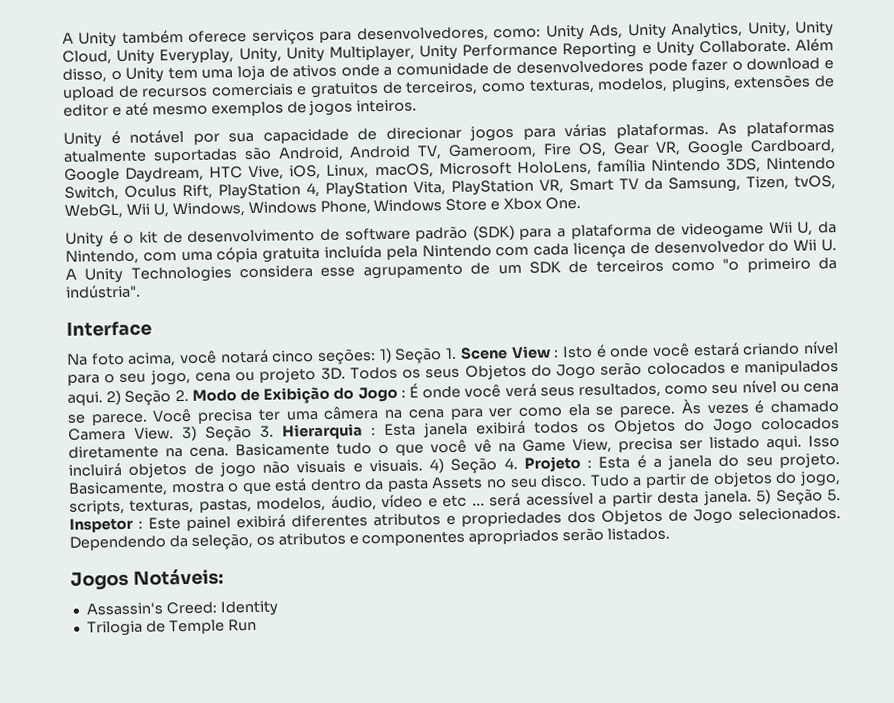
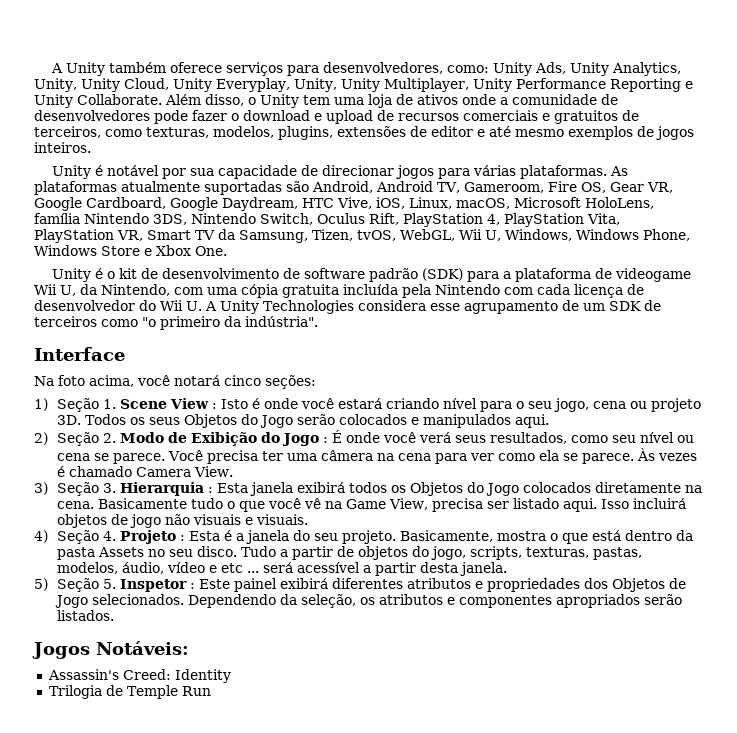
- Na foto acima, você notará cinco seções: 1) Seção 1. Scene View : Isto é onde você estará criando nível para o seu jogo, cena ou projeto 3D.
+ Na foto acima, você notará cinco seções:
+ 1) Seção 1. Scene View : Isto é onde você estará criando nível para o seu jogo, cena ou projeto 3D.
- Todos os seus Objetos do Jogo serão colocados e manipulados aqui. 2) Seção 2. Modo de Exibição do Jogo : É onde você verá seus resultados, como seu nível ou cena se parece.
+ Todos os seus Objetos do Jogo serão colocados e manipulados aqui.
+ 2) Seção 2. Modo de Exibição do Jogo : É onde você verá seus resultados, como seu nível ou cena se parece.
- Às vezes é chamado Camera View. 3) Seção 3. Hierarquia : Esta janela exibirá todos os Objetos do Jogo colocados diretamente na cena.
+ Às vezes é chamado Camera View.
+ 3) Seção 3. Hierarquia : Esta janela exibirá todos os Objetos do Jogo colocados diretamente na cena.
- Isso incluirá objetos de jogo não visuais e visuais. 4) Seção 4. Projeto : Esta é a janela do seu projeto.
+ Isso incluirá objetos de jogo não visuais e visuais.
+ 4) Seção 4. Projeto : Esta é a janela do seu projeto.
- Tudo a partir de objetos do jogo, scripts, texturas, pastas, modelos, áudio, vídeo e etc ... será acessível a partir desta janela. 5) Seção 5. Inspetor : Este painel exibirá diferentes atributos e propriedades dos Objetos de Jogo selecionados.
+ Tudo a partir de objetos do jogo, scripts, texturas, pastas, modelos, áudio, vídeo e etc ... será acessível a partir desta janela.
+ 5) Seção 5. Inspetor : Este painel exibirá diferentes atributos e propriedades dos Objetos de Jogo selecionados.

